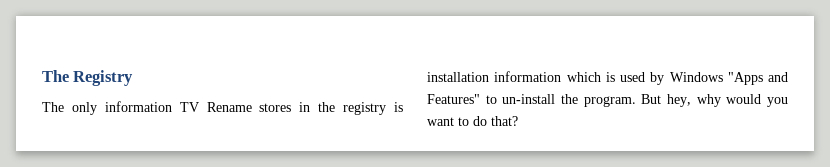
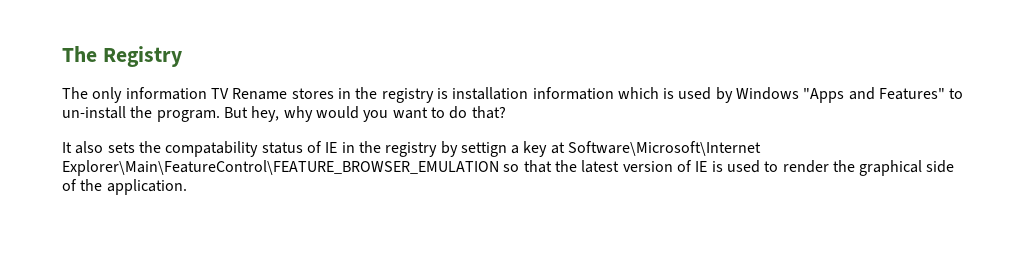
+ It also sets the compatability status of IE in the registry by settign a key at Software\Microsoft\Internet Explorer\Main\FeatureControl\FEATURE_BROWSER_EMULATION so that the latest version of IE is used to render the graphical side of the application.

